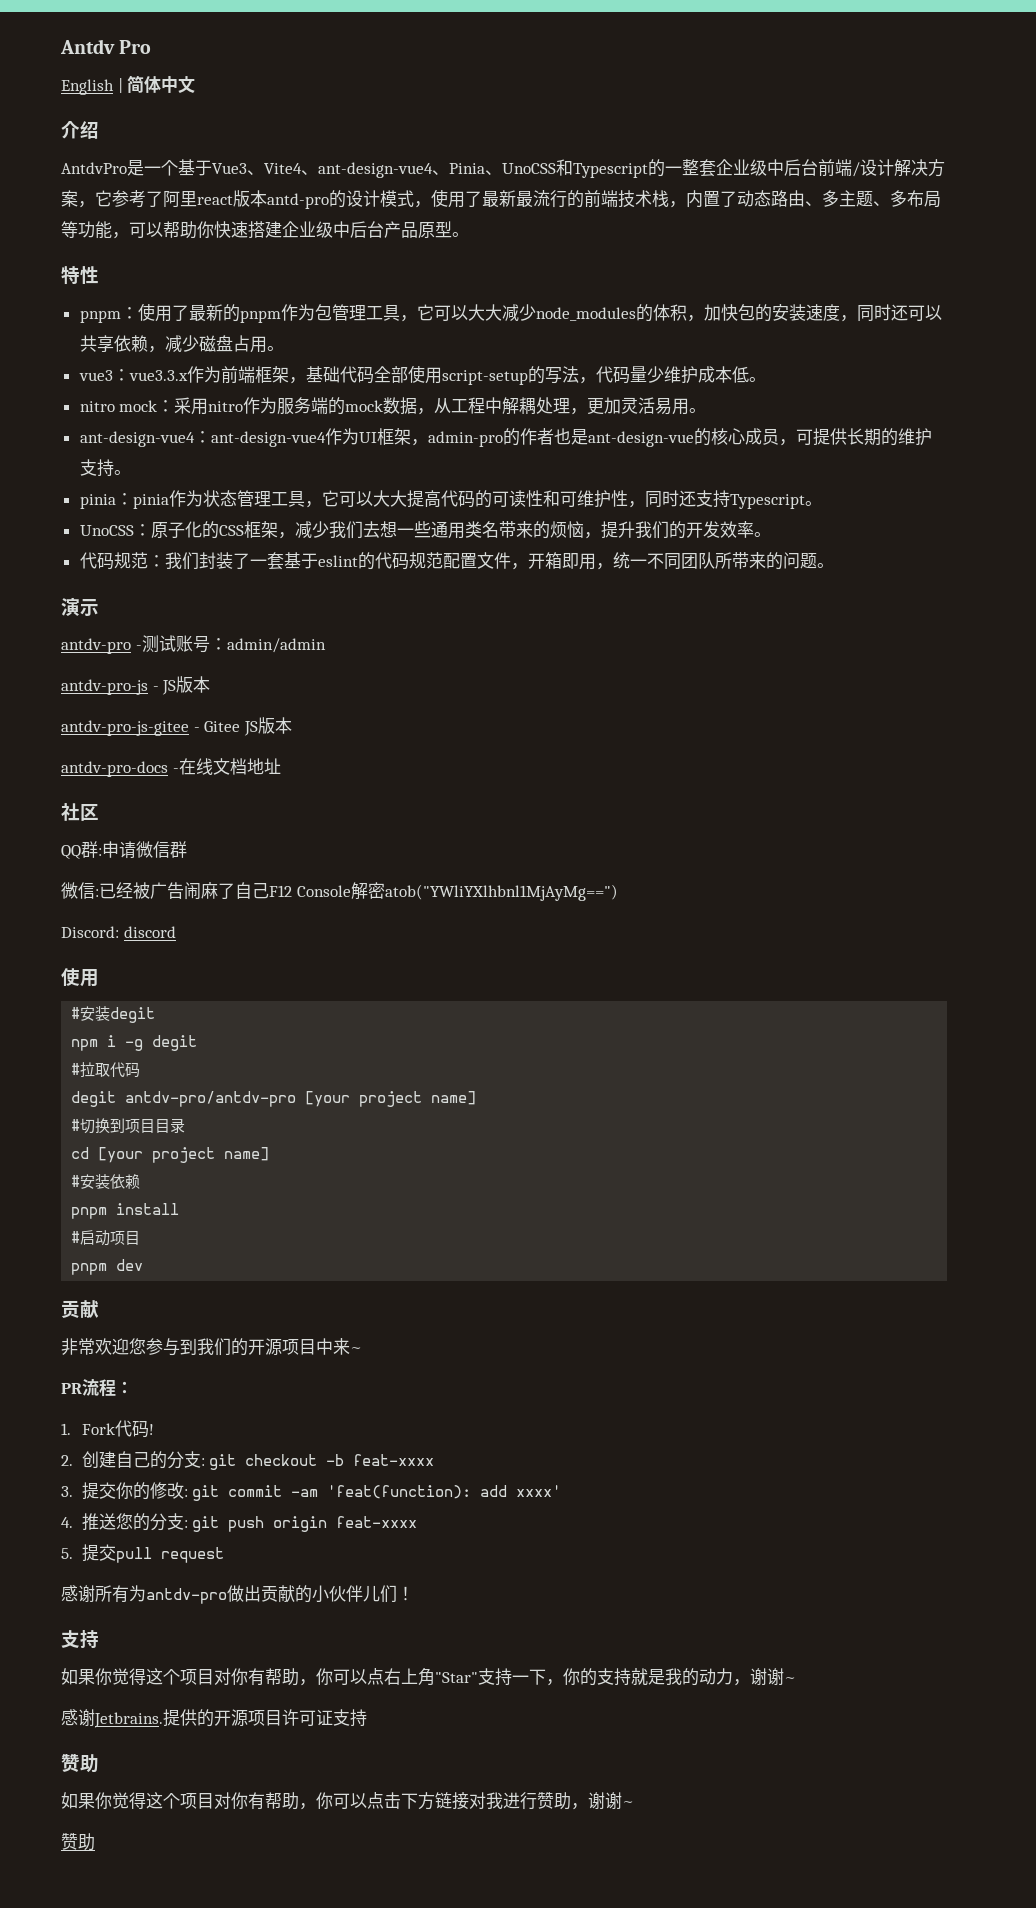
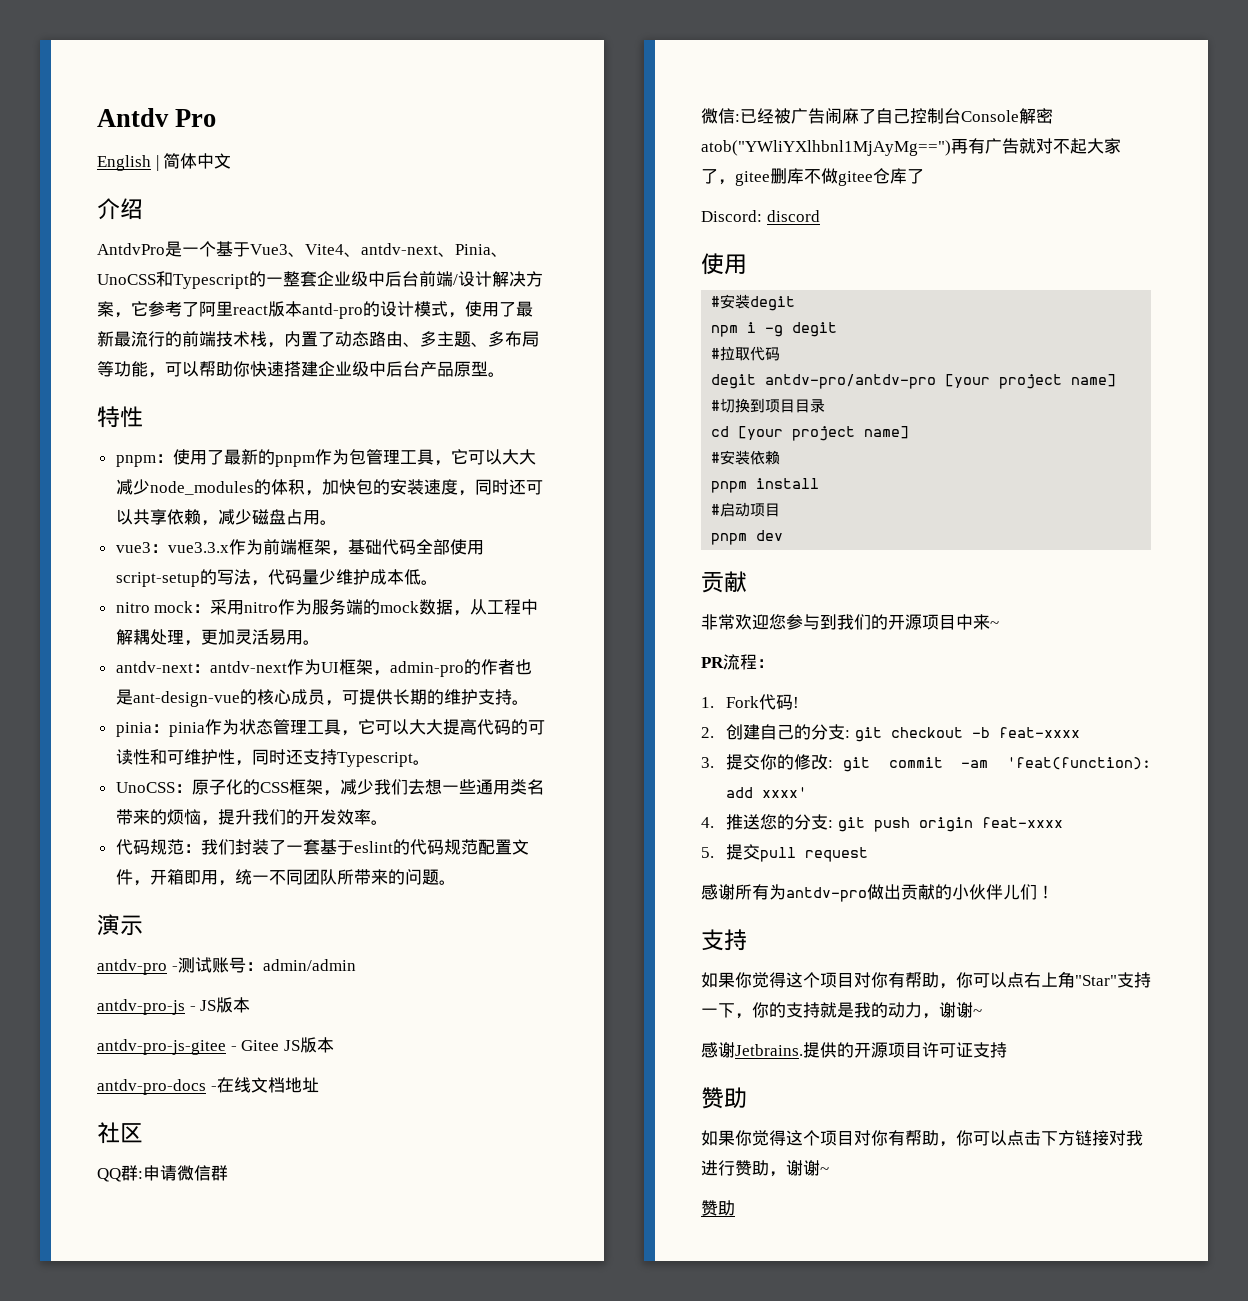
- AntdvPro是一个基于Vue3、Vite4、ant-design-vue4、Pinia、UnoCSS和Typescript的一整套企业级中后台前端/设计解决方案，它参考了阿里react版本antd-pro的设计模式，使用了最新最流行的前端技术栈，内置了动态路由、多主题、多布局等功能，可以帮助你快速搭建企业级中后台产品原型。
+ AntdvPro是一个基于Vue3、Vite4、antdv-next、Pinia、UnoCSS和Typescript的一整套企业级中后台前端/设计解决方案，它参考了阿里react版本antd-pro的设计模式，使用了最新最流行的前端技术栈，内置了动态路由、多主题、多布局等功能，可以帮助你快速搭建企业级中后台产品原型。
- ant-design-vue4：ant-design-vue4作为UI框架，admin-pro的作者也是ant-design-vue的核心成员，可提供长期的维护支持。
+ antdv-next：antdv-next作为UI框架，admin-pro的作者也是ant-design-vue的核心成员，可提供长期的维护支持。
- 微信:已经被广告闹麻了自己F12 Console解密atob("YWliYXlhbnl1MjAyMg==")
+ 微信:已经被广告闹麻了自己控制台Console解密atob("YWliYXlhbnl1MjAyMg==")再有广告就对不起大家了，gitee删库不做gitee仓库了

